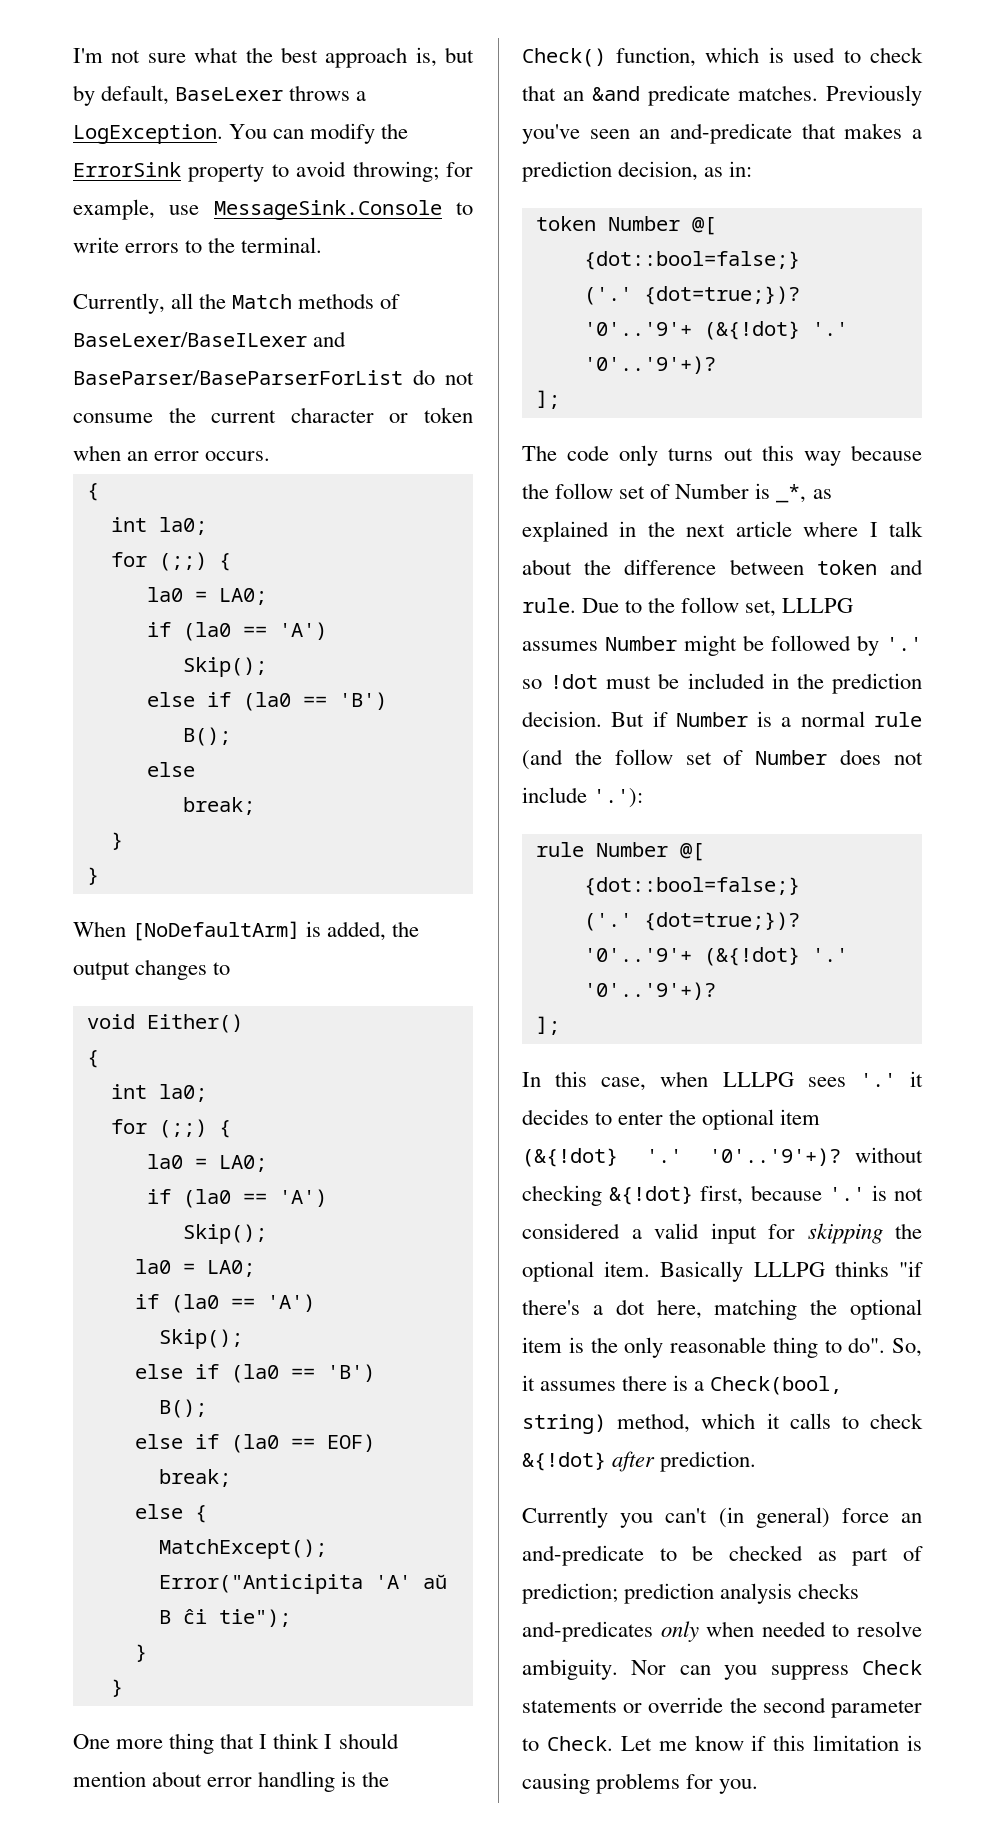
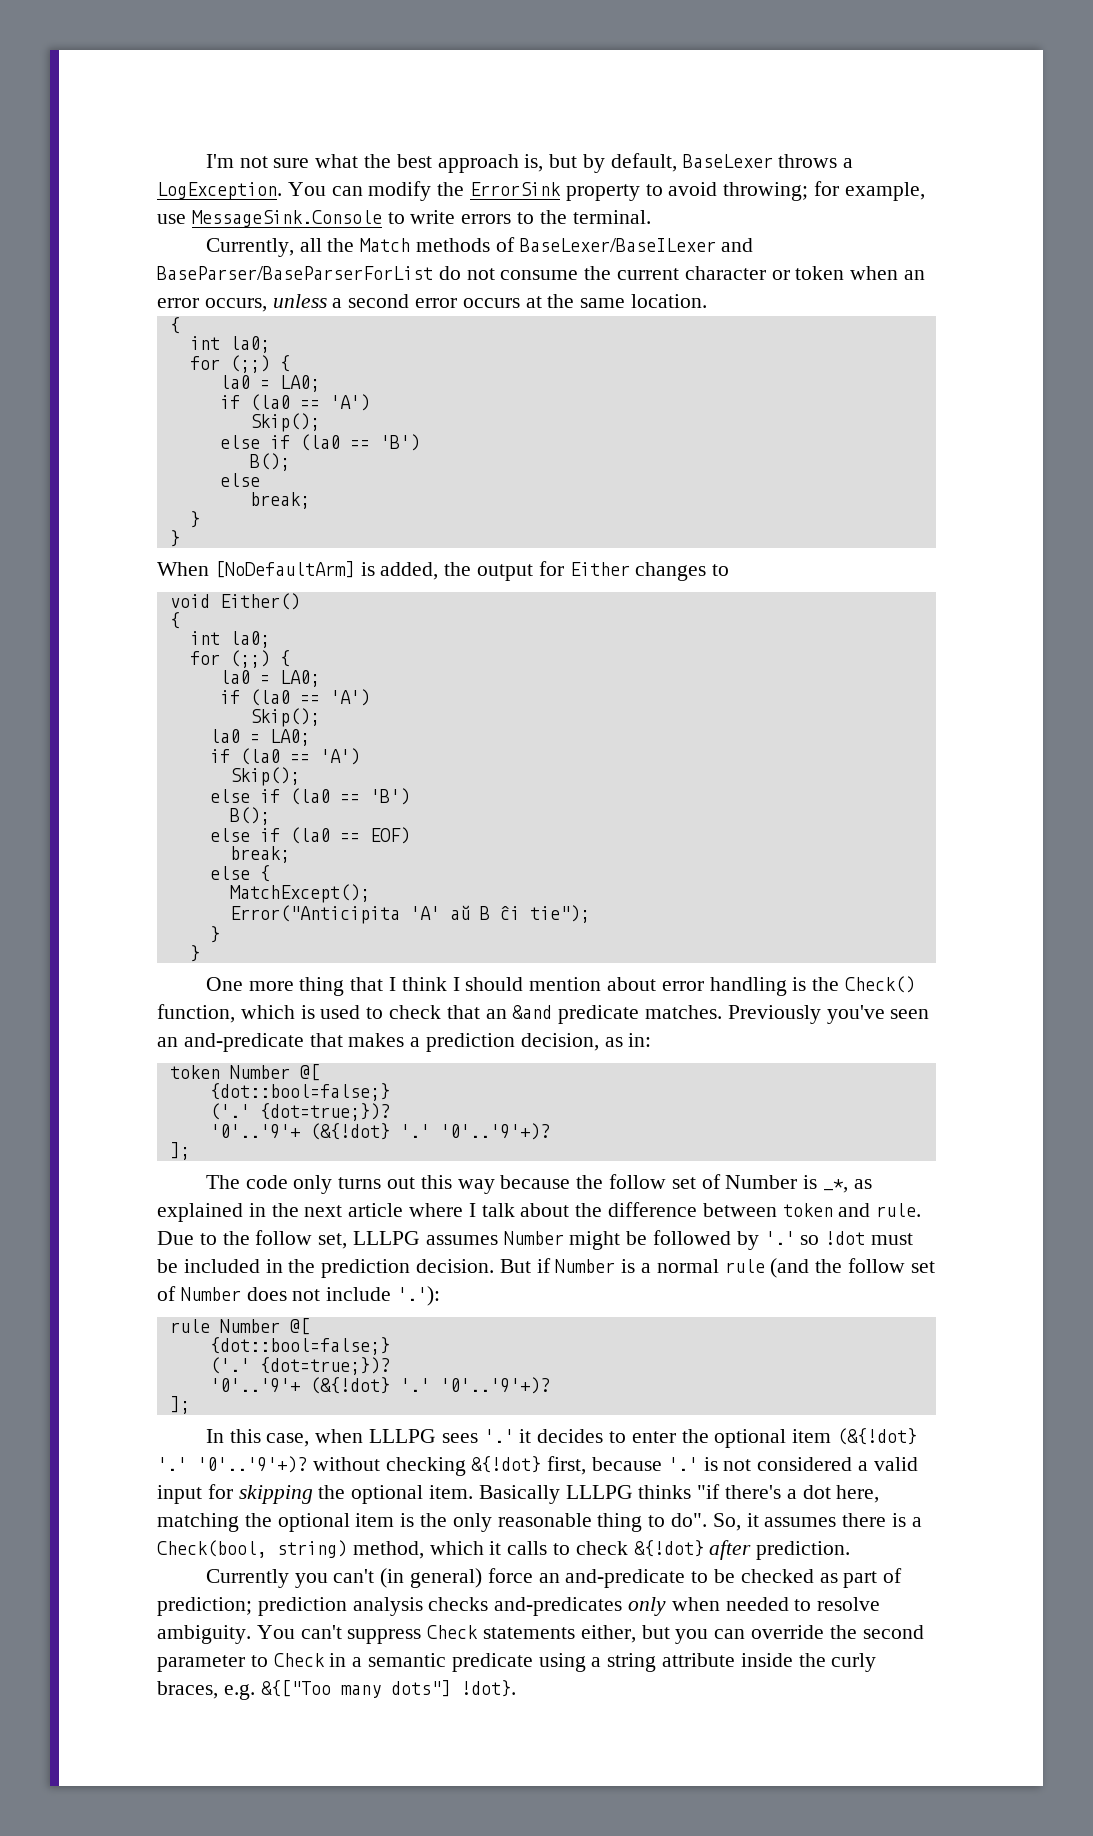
- Currently, all the Match methods of BaseLexer/BaseILexer and BaseParser/BaseParserForList do not consume the current character or token when an error occurs.
+ Currently, all the Match methods of BaseLexer/BaseILexer and BaseParser/BaseParserForList do not consume the current character or token when an error occurs, unless a second error occurs at the same location.
- When [NoDefaultArm] is added, the output changes to
+ When [NoDefaultArm] is added, the output for Either changes to
- Nor can you suppress Check statements or override the second parameter to Check. Let me know if this limitation is causing problems for you.
+ You can't suppress Check statements either, but you can override the second parameter to Check in a semantic predicate using a string attribute inside the curly braces, e.g. &{["Too many dots"] !dot}.

